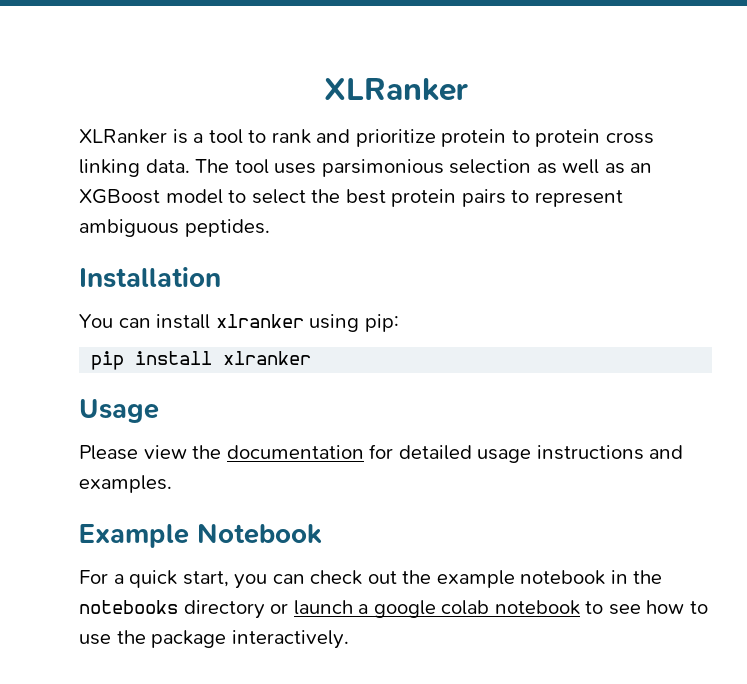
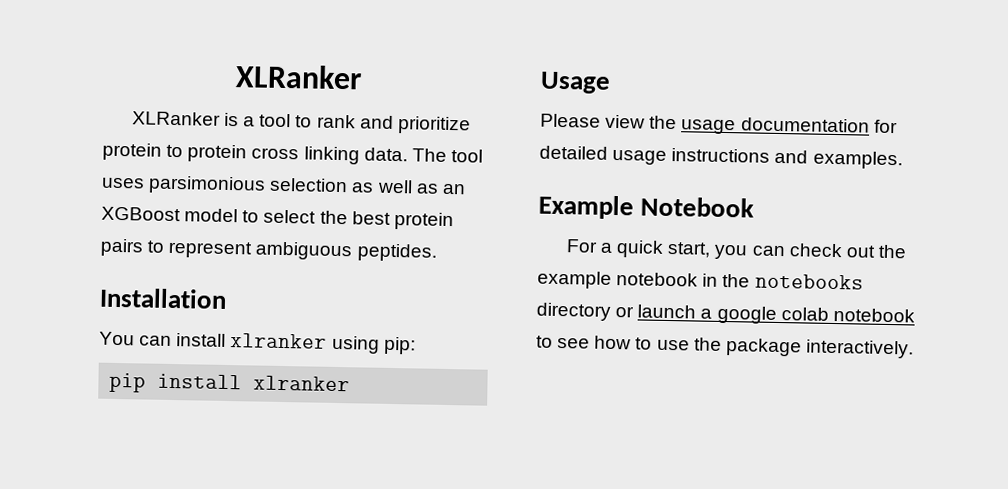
- Please view the documentation for detailed usage instructions and examples.
+ Please view the usage documentation for detailed usage instructions and examples.

